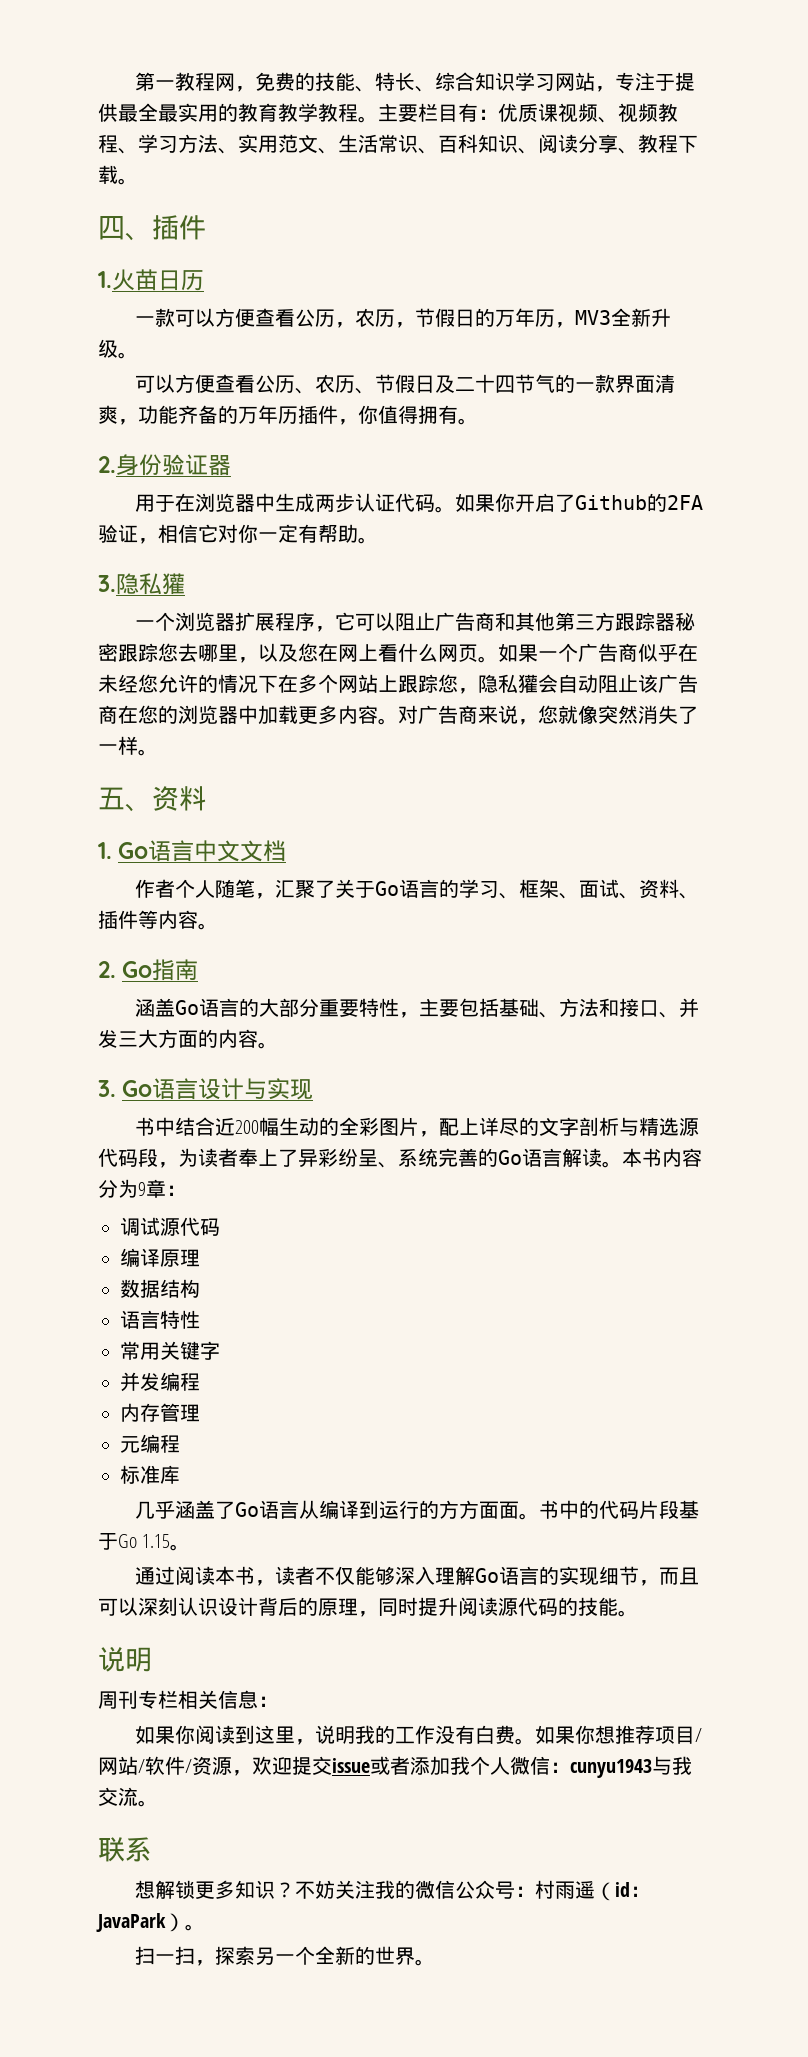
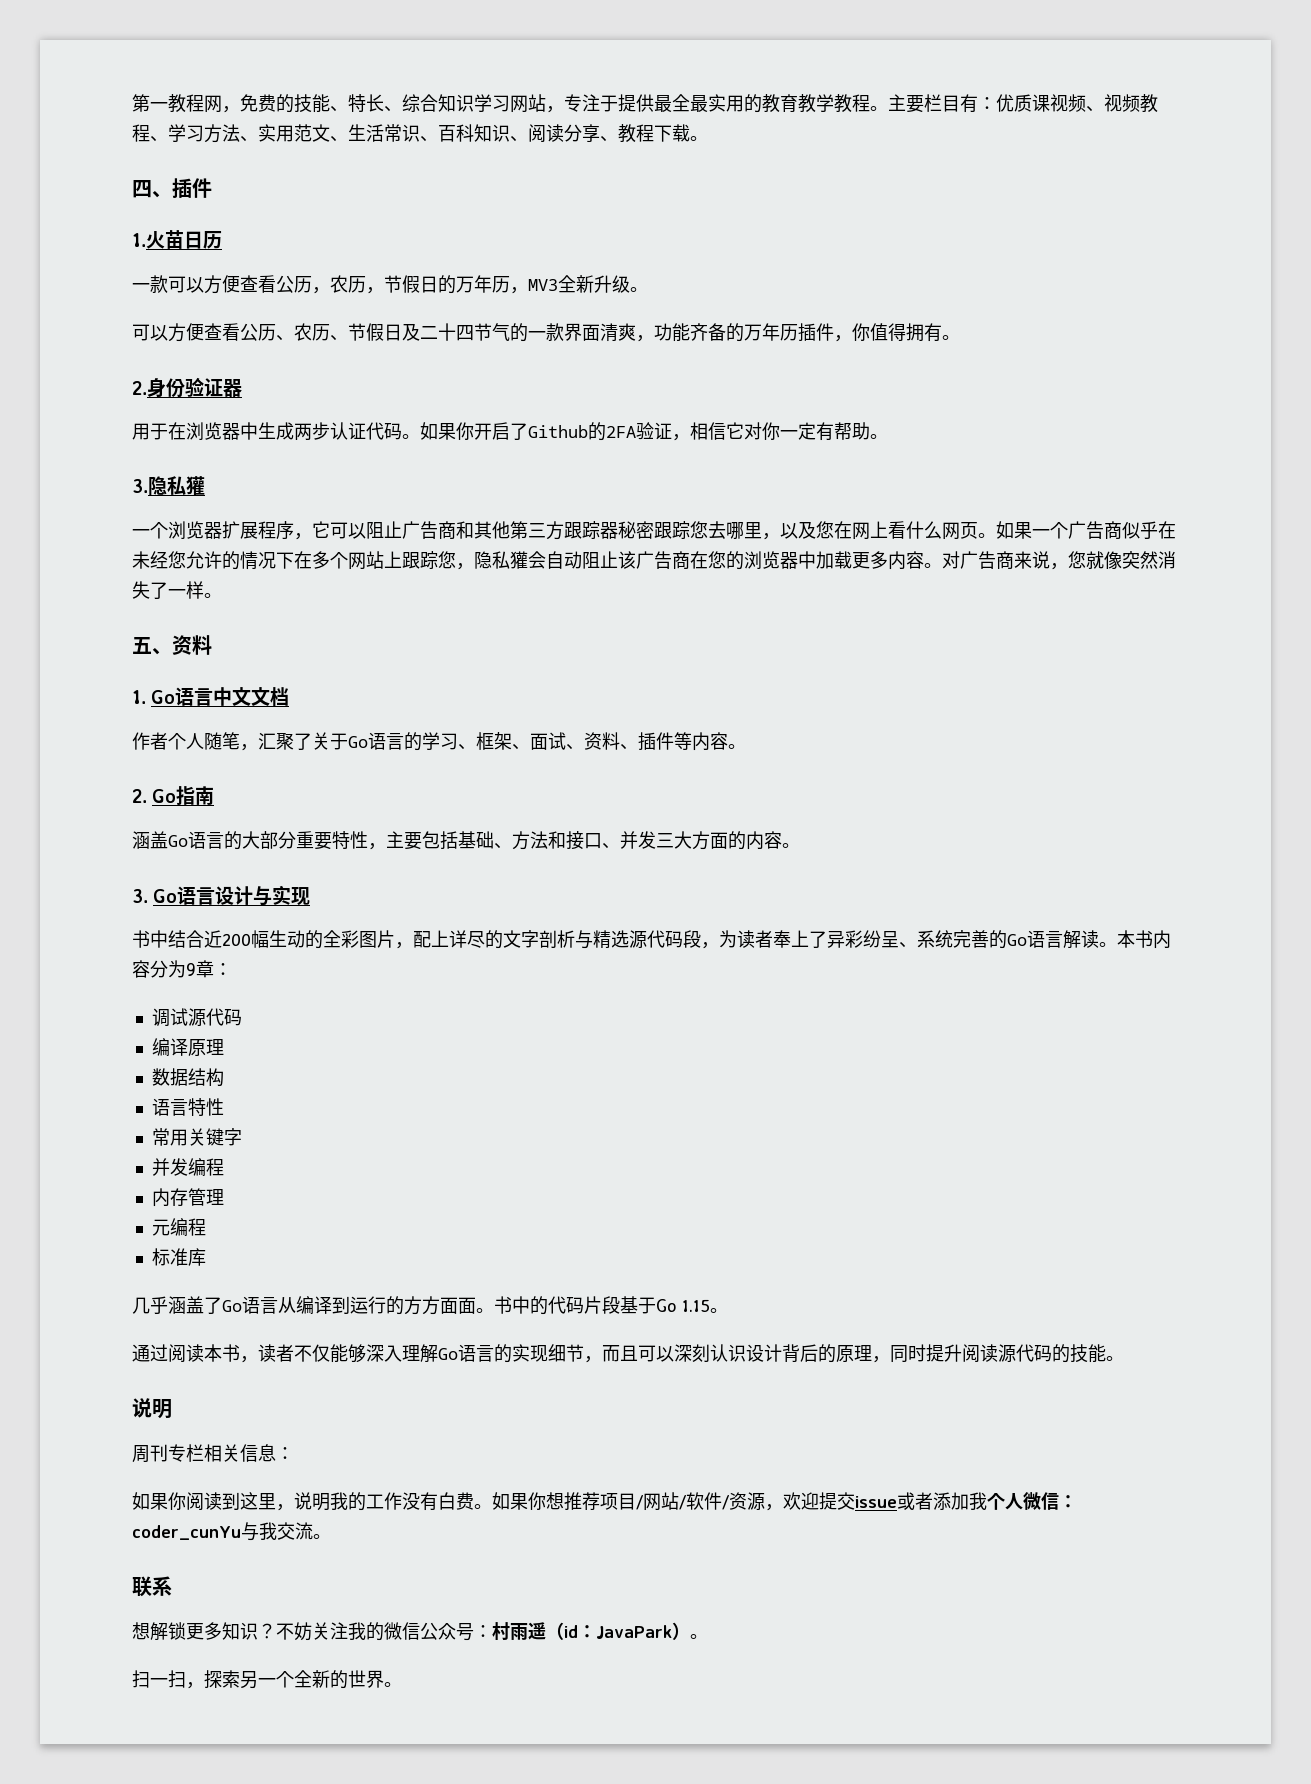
- 如果你想推荐项目/网站/软件/资源，欢迎提交issue或者添加我个人微信：cunyu1943与我交流。
+ 如果你想推荐项目/网站/软件/资源，欢迎提交issue或者添加我个人微信：coder_cunYu与我交流。

